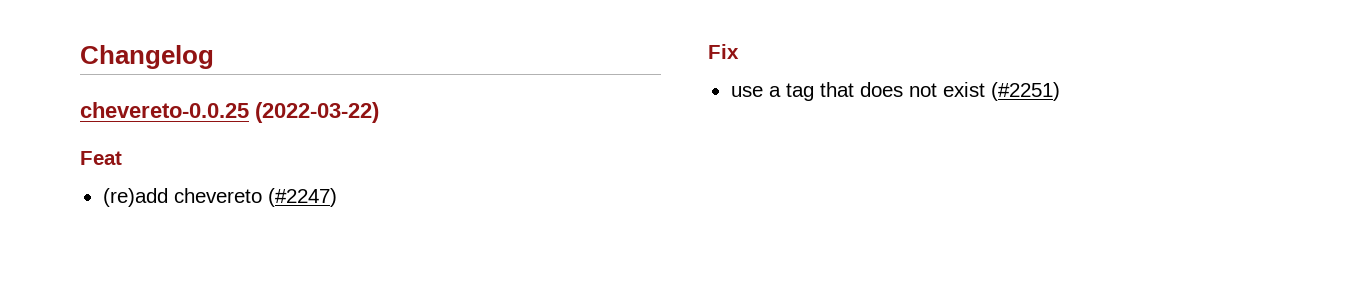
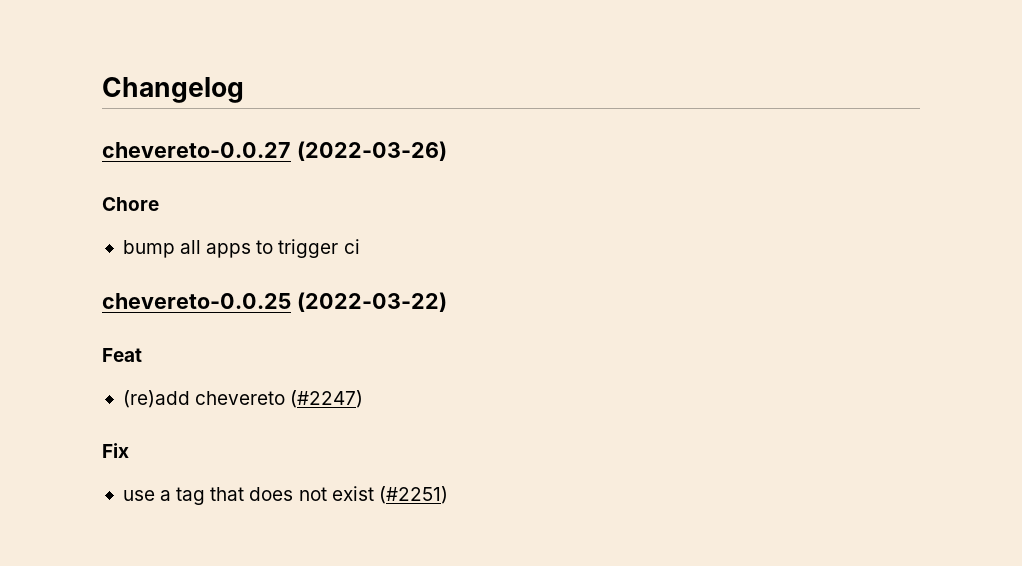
+ chevereto-0.0.27 (2022-03-26)
+ Chore
+ bump all apps to trigger ci

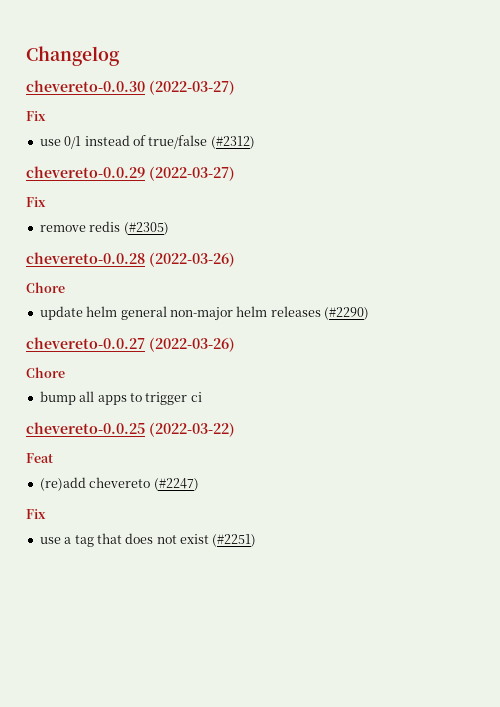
+ chevereto-0.0.30 (2022-03-27)
+ Fix
+ use 0/1 instead of true/false (#2312)
+ chevereto-0.0.29 (2022-03-27)
+ Fix
+ remove redis (#2305)
+ chevereto-0.0.28 (2022-03-26)
+ Chore
+ update helm general non-major helm releases (#2290)

